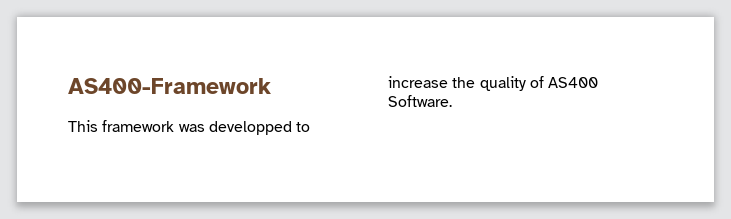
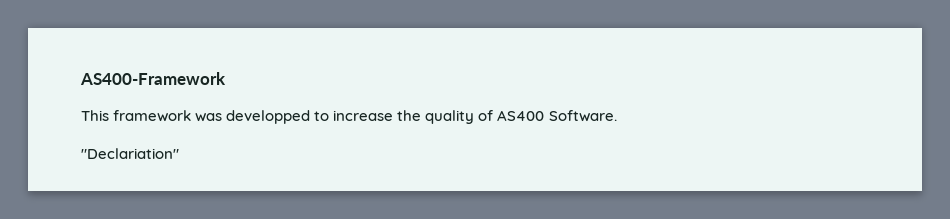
+ "Declariation"

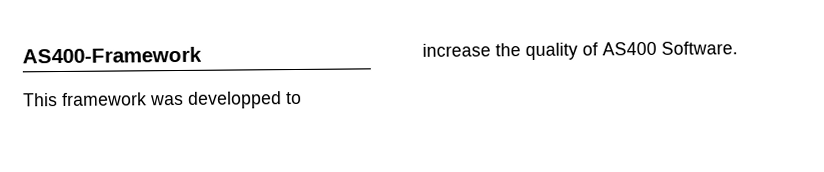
- "Declariation"

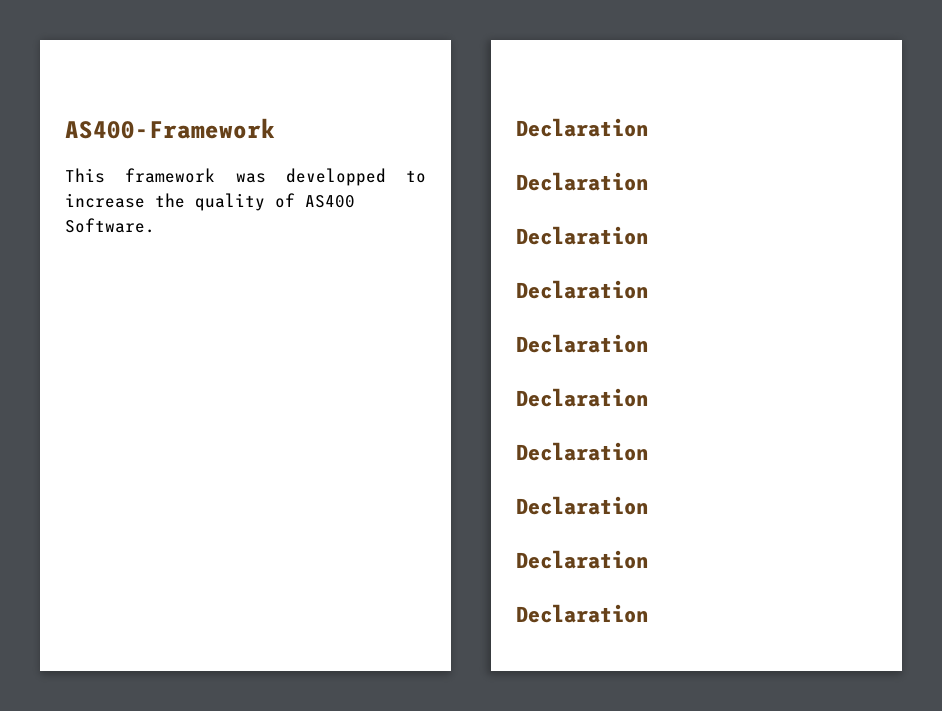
  This framework was developped to increase the quality of AS400 Software.
+ Declaration
+ Declaration
+ Declaration
+ Declaration
+ Declaration
+ Declaration
+ Declaration
+ Declaration
+ Declaration
+ Declaration

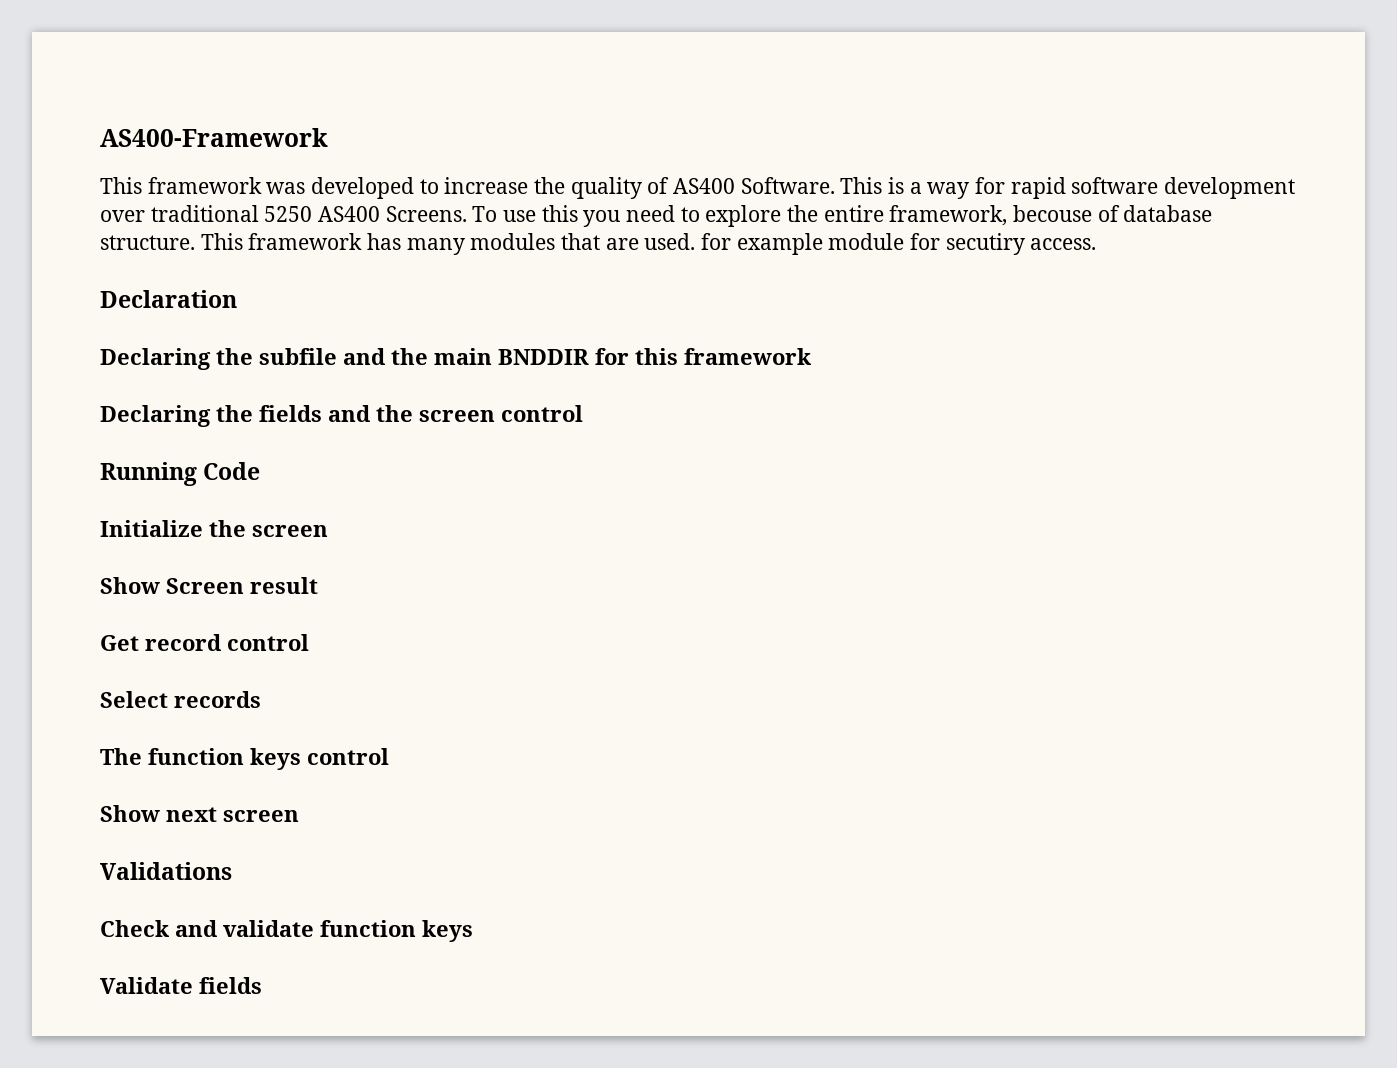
- This framework was developped to increase the quality of AS400 Software.
+ This framework was developed to increase the quality of AS400 Software. This is a way for rapid software development over traditional 5250 AS400 Screens. To use this you need to explore the entire framework, becouse of database structure. This framework has many modules that are used. for example module for secutiry access.
  Declaration
- Declaration
- Declaration
- Declaration
- Declaration
- Declaration
- Declaration
- Declaration
- Declaration
- Declaration
+ Declaring the subfile and the main BNDDIR for this framework
+ Declaring the fields and the screen control
+ Running Code
+ Initialize the screen
+ Show Screen result
+ Get record control
+ Select records
+ The function keys control
+ Show next screen
+ Validations
+ Check and validate function keys
+ Validate fields

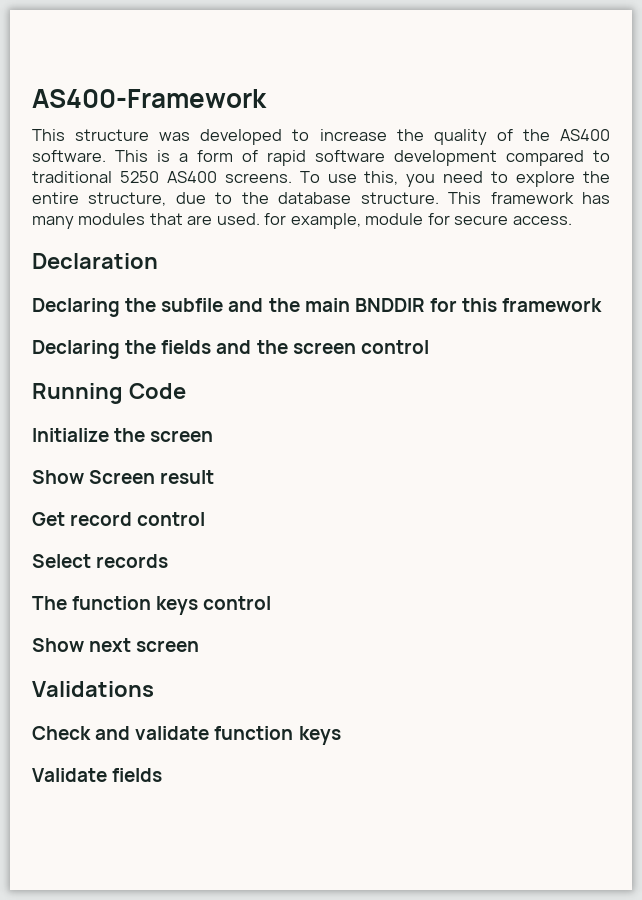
- This framework was developed to increase the quality of AS400 Software.
+ This structure was developed to increase the quality of the AS400 software.
- This is a way for rapid software development over traditional 5250 AS400 Screens.
+ This is a form of rapid software development compared to traditional 5250 AS400 screens.
- To use this you need to explore the entire framework, becouse of database structure.
+ To use this, you need to explore the entire structure, due to the database structure.
- This framework has many modules that are used. for example module for secutiry access.
+ This framework has many modules that are used. for example, module for secure access.

